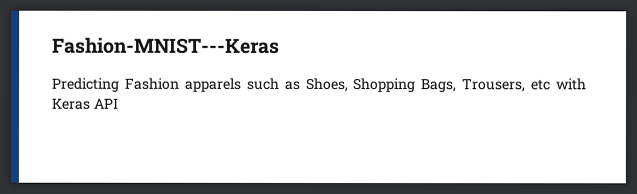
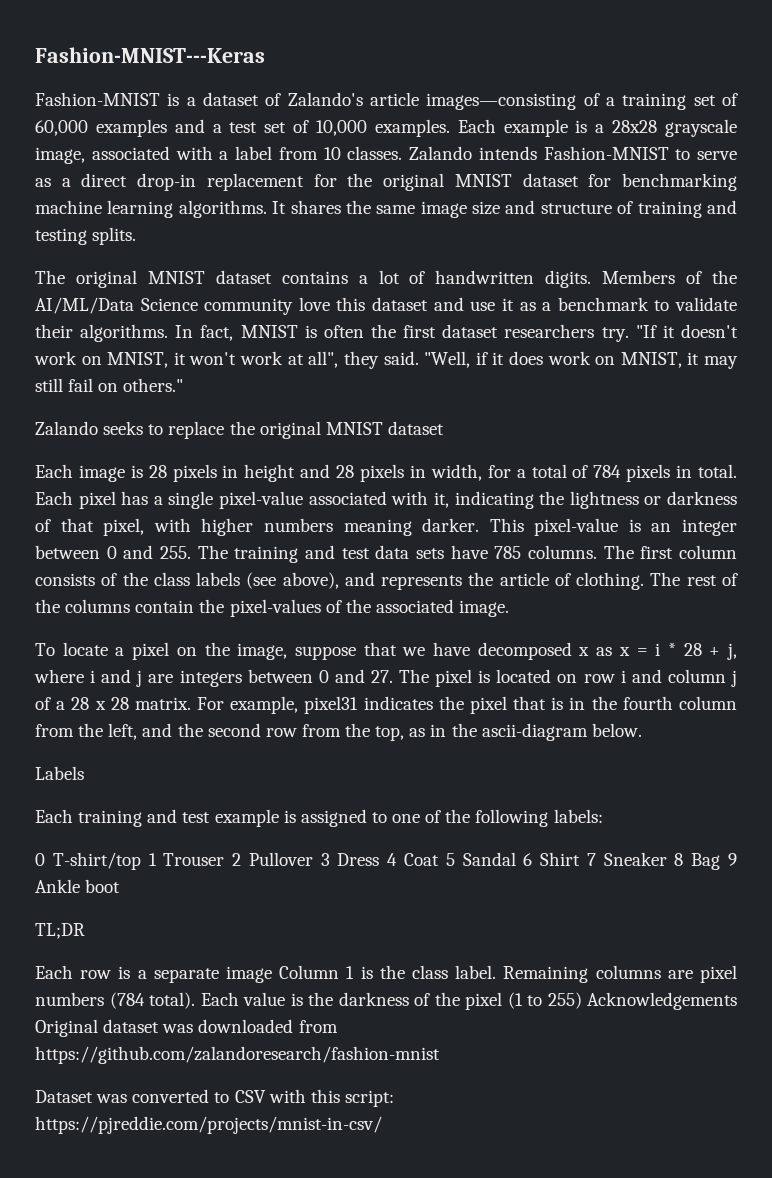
- Predicting Fashion apparels such as Shoes, Shopping Bags, Trousers, etc with Keras API
+ Fashion-MNIST is a dataset of Zalando's article images—consisting of a training set of 60,000 examples and a test set of 10,000 examples. Each example is a 28x28 grayscale image, associated with a label from 10 classes. Zalando intends Fashion-MNIST to serve as a direct drop-in replacement for the original MNIST dataset for benchmarking machine learning algorithms. It shares the same image size and structure of training and testing splits.
+ The original MNIST dataset contains a lot of handwritten digits. Members of the AI/ML/Data Science community love this dataset and use it as a benchmark to validate their algorithms. In fact, MNIST is often the first dataset researchers try. "If it doesn't work on MNIST, it won't work at all", they said. "Well, if it does work on MNIST, it may still fail on others."
+ Zalando seeks to replace the original MNIST dataset
+ Each image is 28 pixels in height and 28 pixels in width, for a total of 784 pixels in total. Each pixel has a single pixel-value associated with it, indicating the lightness or darkness of that pixel, with higher numbers meaning darker. This pixel-value is an integer between 0 and 255. The training and test data sets have 785 columns. The first column consists of the class labels (see above), and represents the article of clothing. The rest of the columns contain the pixel-values of the associated image.
+ To locate a pixel on the image, suppose that we have decomposed x as x = i * 28 + j, where i and j are integers between 0 and 27. The pixel is located on row i and column j of a 28 x 28 matrix. For example, pixel31 indicates the pixel that is in the fourth column from the left, and the second row from the top, as in the ascii-diagram below.
+ Labels
+ Each training and test example is assigned to one of the following labels:
+ 0 T-shirt/top 1 Trouser 2 Pullover 3 Dress 4 Coat 5 Sandal 6 Shirt 7 Sneaker 8 Bag 9 Ankle boot
+ TL;DR
+ Each row is a separate image Column 1 is the class label. Remaining columns are pixel numbers (784 total). Each value is the darkness of the pixel (1 to 255) Acknowledgements Original dataset was downloaded from https://github.com/zalandoresearch/fashion-mnist
+ Dataset was converted to CSV with this script: https://pjreddie.com/projects/mnist-in-csv/

